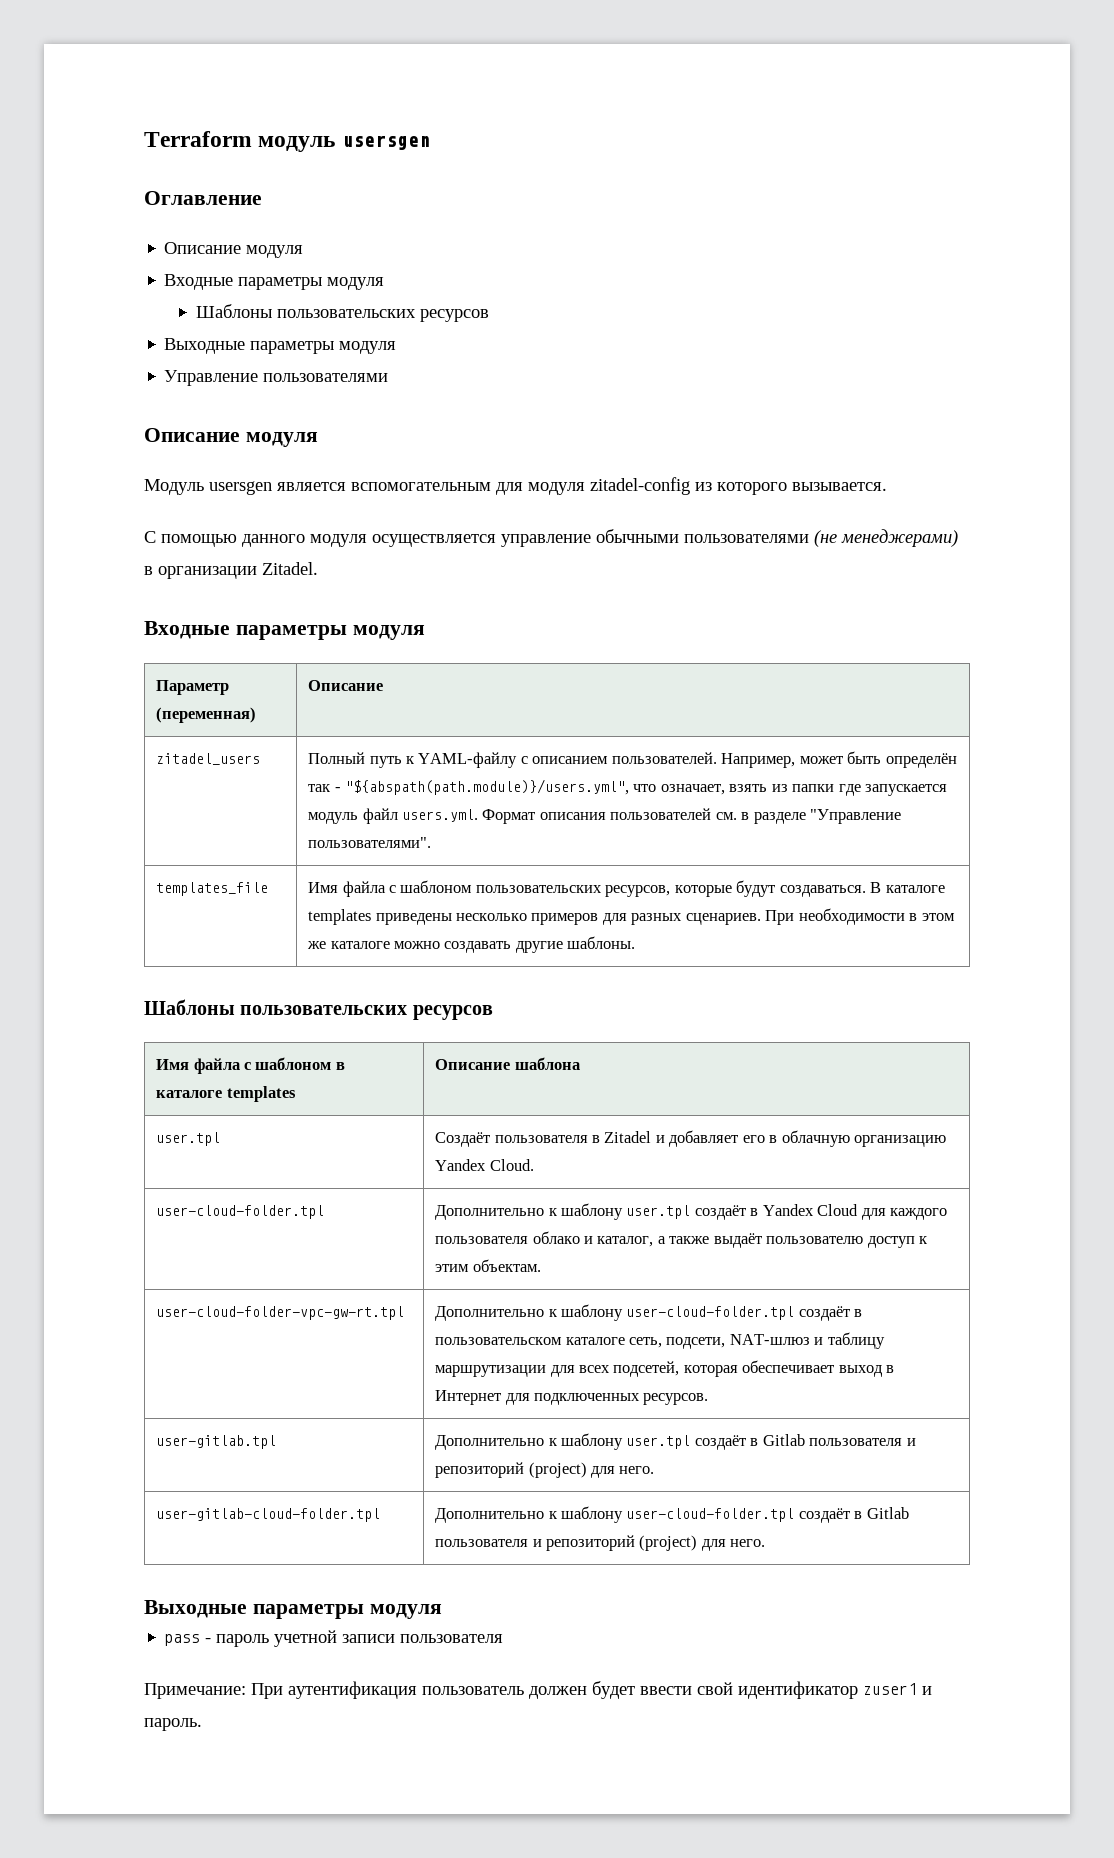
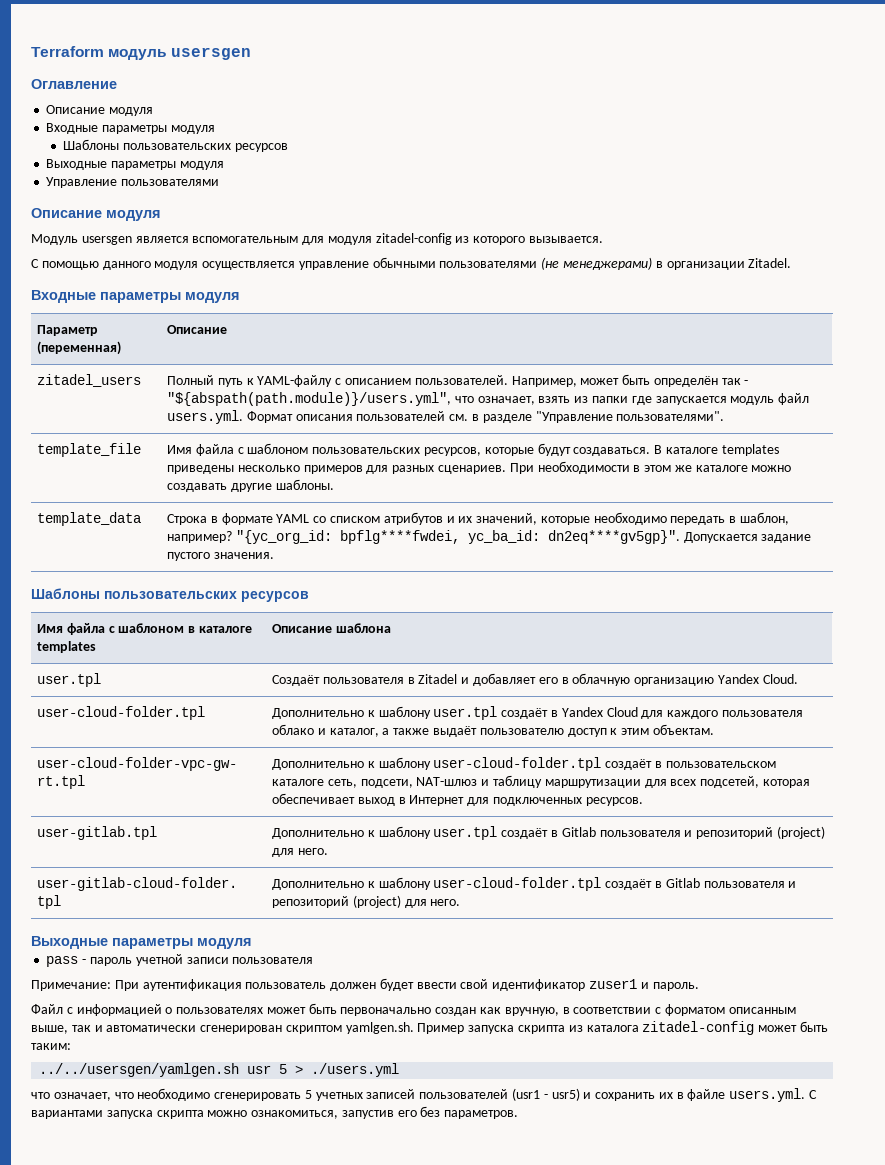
- templates_file | Имя файла с шаблоном пользовательских ресурсов, которые будут создаваться. В каталоге templates приведены несколько примеров для разных сценариев. При необходимости в этом же каталоге можно создавать другие шаблоны.
+ template_file | Имя файла с шаблоном пользовательских ресурсов, которые будут создаваться. В каталоге templates приведены несколько примеров для разных сценариев. При необходимости в этом же каталоге можно создавать другие шаблоны.
+ template_data | Строка в формате YAML со списком атрибутов и их значений, которые необходимо передать в шаблон, например? "{yc_org_id: bpflg****fwdei, yc_ba_id: dn2eq****gv5gp}". Допускается задание пустого значения.
+ Файл с информацией о пользователях может быть первоначально создан как вручную, в соответствии с форматом описанным выше, так и автоматически сгенерирован скриптом yamlgen.sh. Пример запуска скрипта из каталога zitadel-config может быть таким:
+ ../../usersgen/yamlgen.sh usr 5 > ./users.yml
+ что означает, что необходимо сгенерировать 5 учетных записей пользователей (usr1 - usr5) и сохранить их в файле users.yml. С вариантами запуска скрипта можно ознакомиться, запустив его без параметров.

